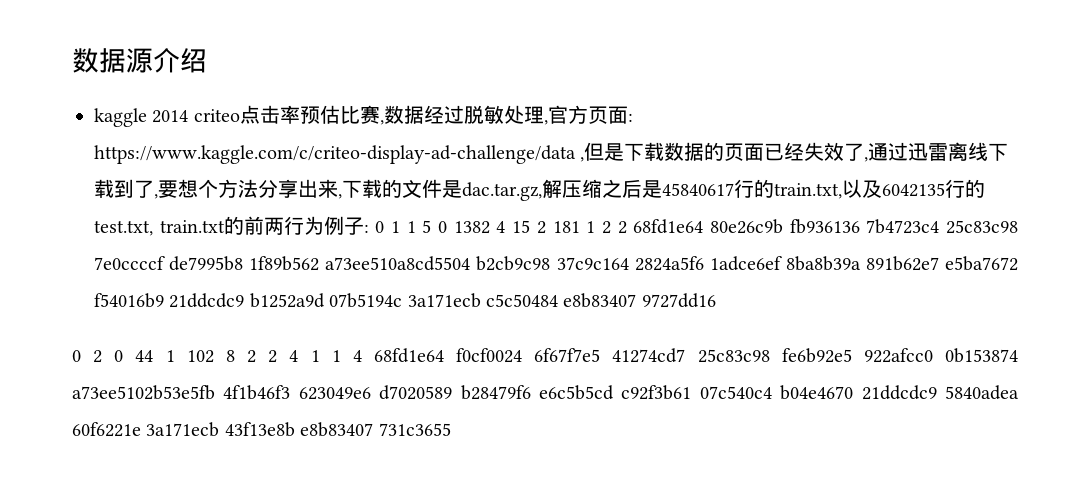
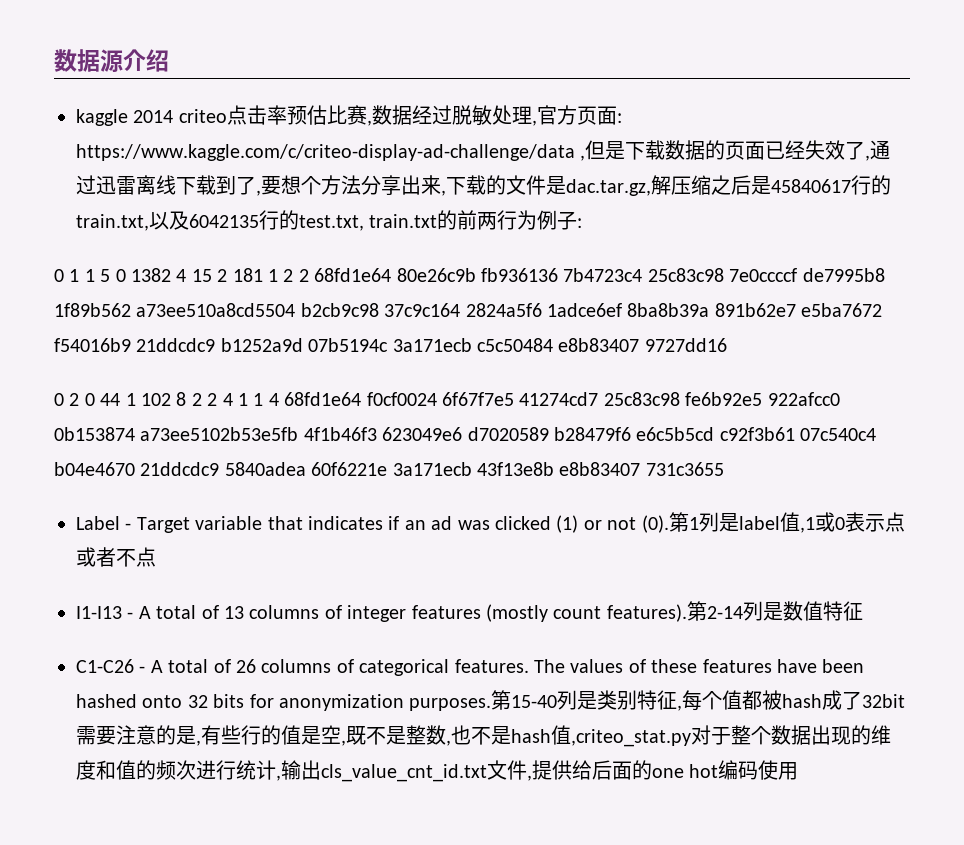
- https://www.kaggle.com/c/criteo-display-ad-challenge/data ,但是下载数据的页面已经失效了,通过迅雷离线下载到了,要想个方法分享出来,下载的文件是dac.tar.gz,解压缩之后是45840617行的train.txt,以及6042135行的test.txt, train.txt的前两行为例子: 0 1 1 5 0 1382 4 15 2 181 1 2 2 68fd1e64 80e26c9b fb936136 7b4723c4 25c83c98 7e0ccccf de7995b8 1f89b562 a73ee510a8cd5504 b2cb9c98 37c9c164 2824a5f6 1adce6ef 8ba8b39a 891b62e7 e5ba7672 f54016b9 21ddcdc9 b1252a9d 07b5194c 3a171ecb c5c50484 e8b83407 9727dd16
+ https://www.kaggle.com/c/criteo-display-ad-challenge/data ,但是下载数据的页面已经失效了,通过迅雷离线下载到了,要想个方法分享出来,下载的文件是dac.tar.gz,解压缩之后是45840617行的train.txt,以及6042135行的test.txt, train.txt的前两行为例子:
+ 0 1 1 5 0 1382 4 15 2 181 1 2 2 68fd1e64 80e26c9b fb936136 7b4723c4 25c83c98 7e0ccccf de7995b8 1f89b562 a73ee510a8cd5504 b2cb9c98 37c9c164 2824a5f6 1adce6ef 8ba8b39a 891b62e7 e5ba7672 f54016b9 21ddcdc9 b1252a9d 07b5194c 3a171ecb c5c50484 e8b83407 9727dd16
+ Label - Target variable that indicates if an ad was clicked (1) or not (0).第1列是label值,1或0表示点或者不点
+ I1-I13 - A total of 13 columns of integer features (mostly count features).第2-14列是数值特征
+ C1-C26 - A total of 26 columns of categorical features. The values of these features have been hashed onto 32 bits for anonymization purposes.第15-40列是类别特征,每个值都被hash成了32bit需要注意的是,有些行的值是空,既不是整数,也不是hash值,criteo_stat.py对于整个数据出现的维度和值的频次进行统计,输出cls_value_cnt_id.txt文件,提供给后面的one hot编码使用

